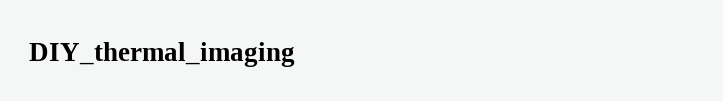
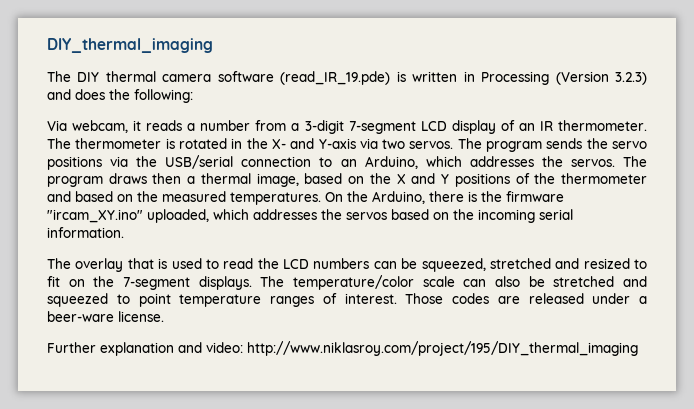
+ The DIY thermal camera software (read_IR_19.pde) is written in Processing (Version 3.2.3) and does the following:
+ Via webcam, it reads a number from a 3-digit 7-segment LCD display of an IR thermometer. The thermometer is rotated in the X- and Y-axis via two servos. The program sends the servo positions via the USB/serial connection to an Arduino, which addresses the servos. The program draws then a thermal image, based on the X and Y positions of the thermometer and based on the measured temperatures. On the Arduino, there is the firmware "ircam_XY.ino" uploaded, which addresses the servos based on the incoming serial information.
+ The overlay that is used to read the LCD numbers can be squeezed, stretched and resized to fit on the 7-segment displays. The temperature/color scale can also be stretched and squeezed to point temperature ranges of interest. Those codes are released under a beer-ware license.
+ Further explanation and video: http://www.niklasroy.com/project/195/DIY_thermal_imaging

